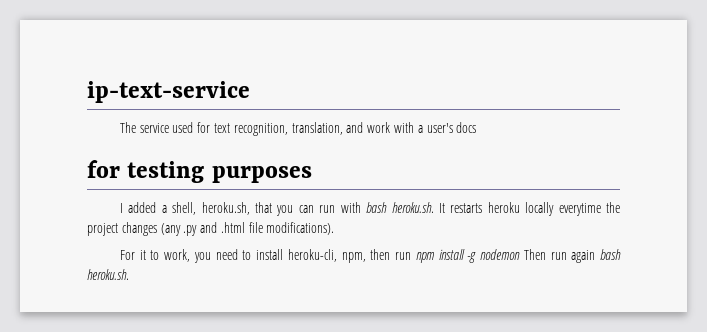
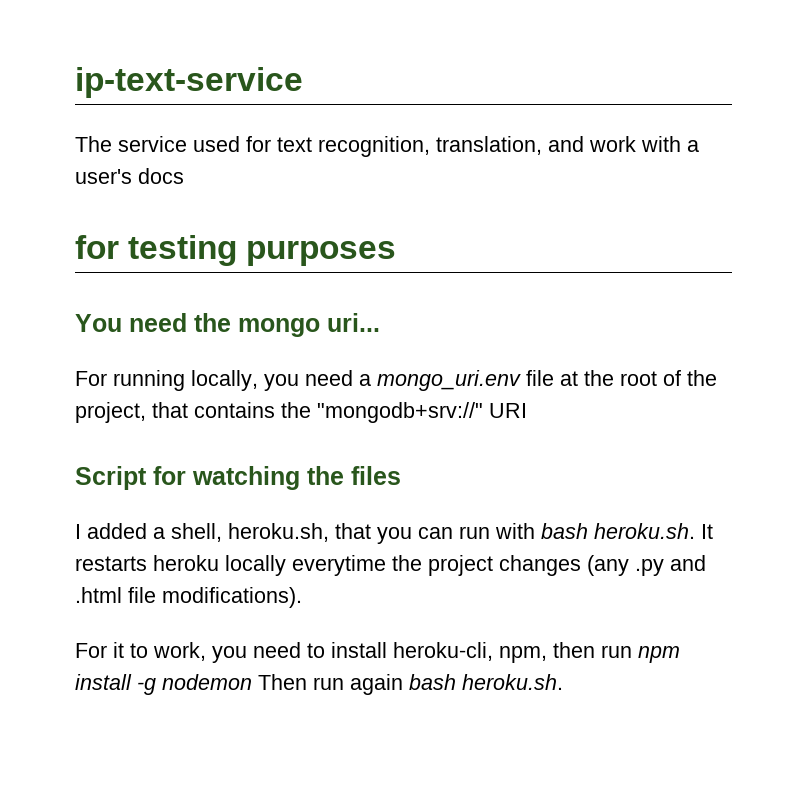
+ You need the mongo uri...
+ For running locally, you need a mongo_uri.env file at the root of the project, that contains the "mongodb+srv://" URI
+ Script for watching the files

